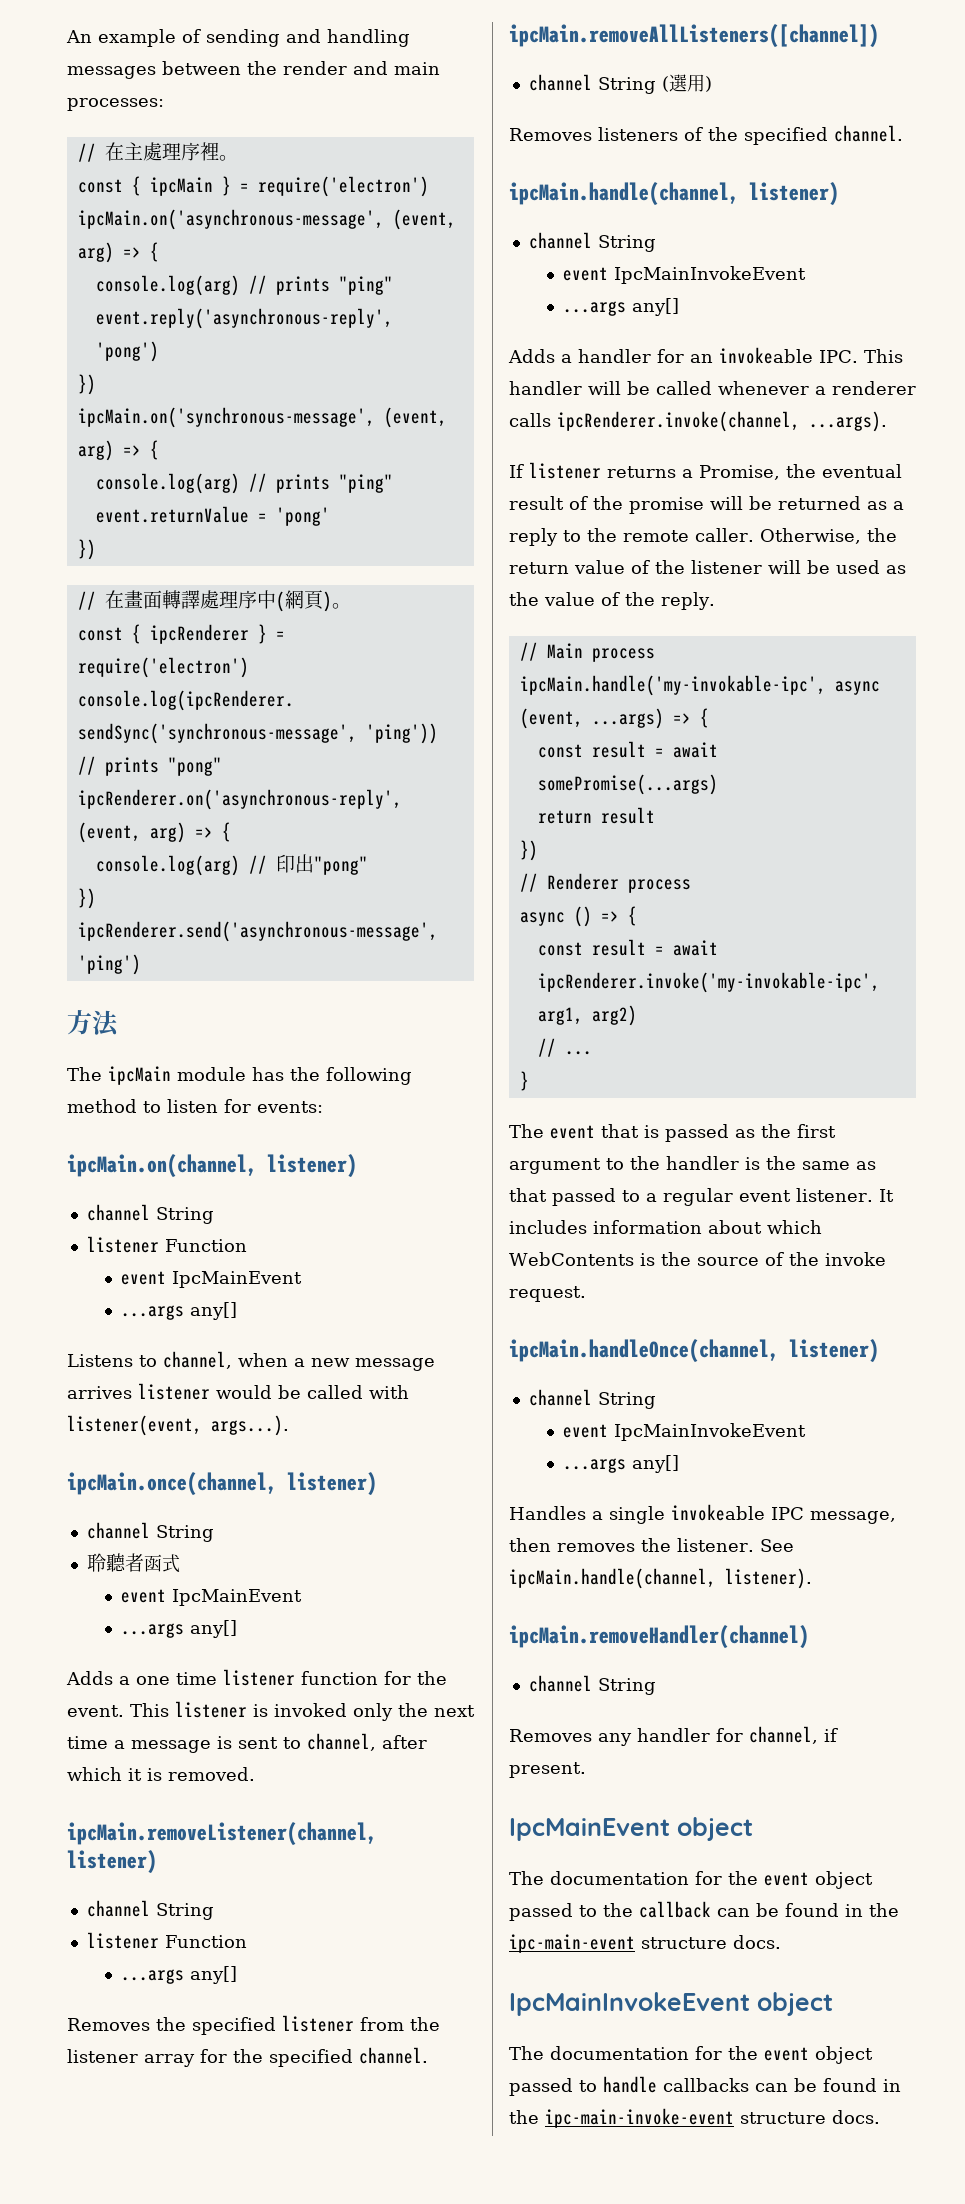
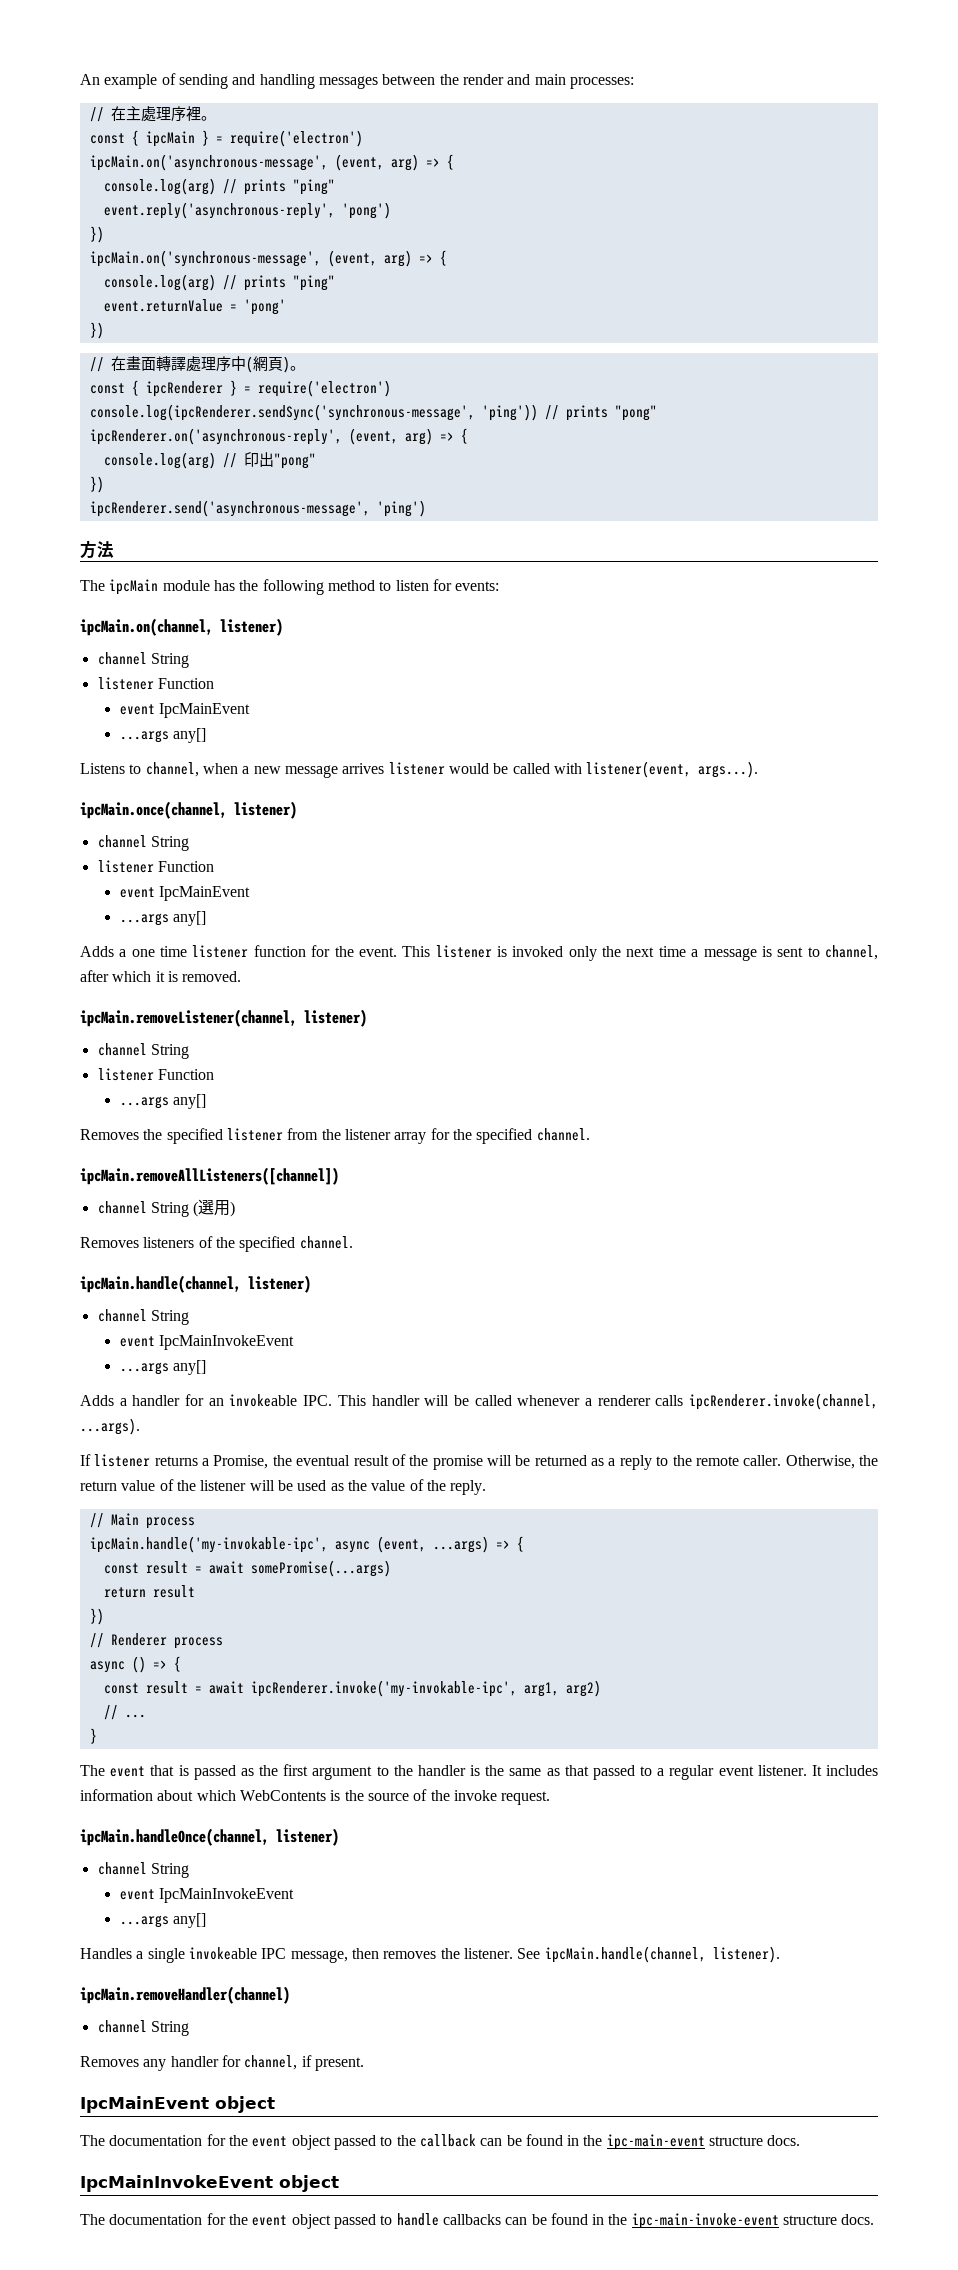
  ipcMain.once(channel, listener)
  channel String
- 聆聽者函式
+ listener Function

